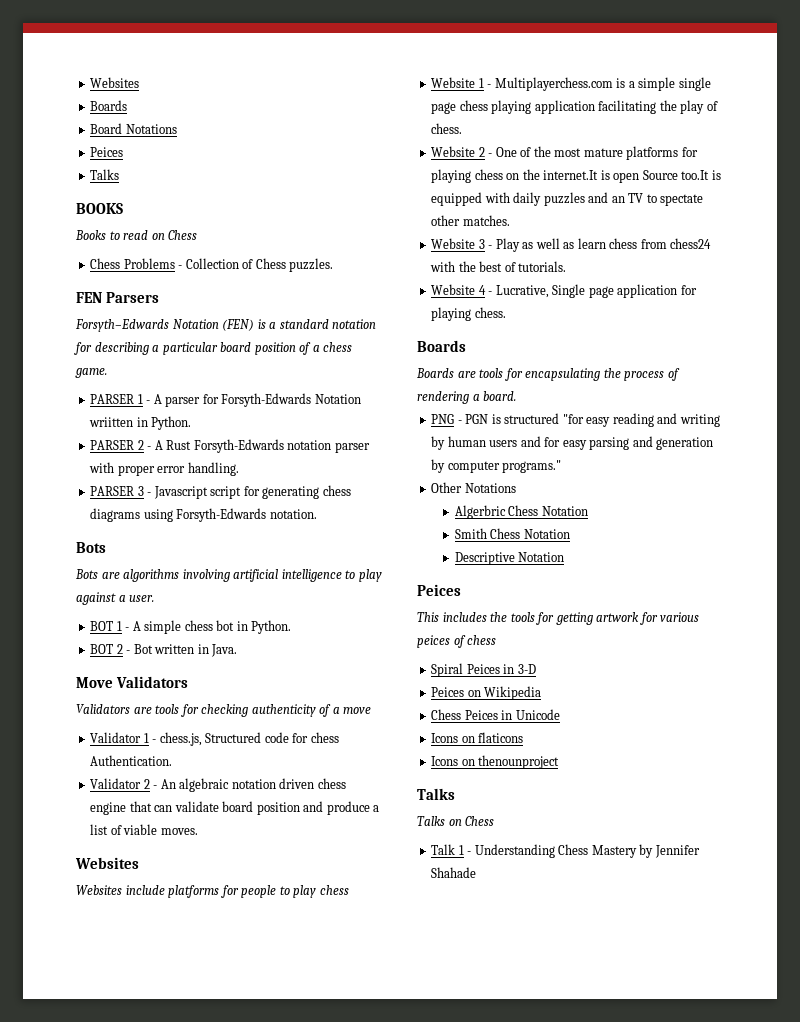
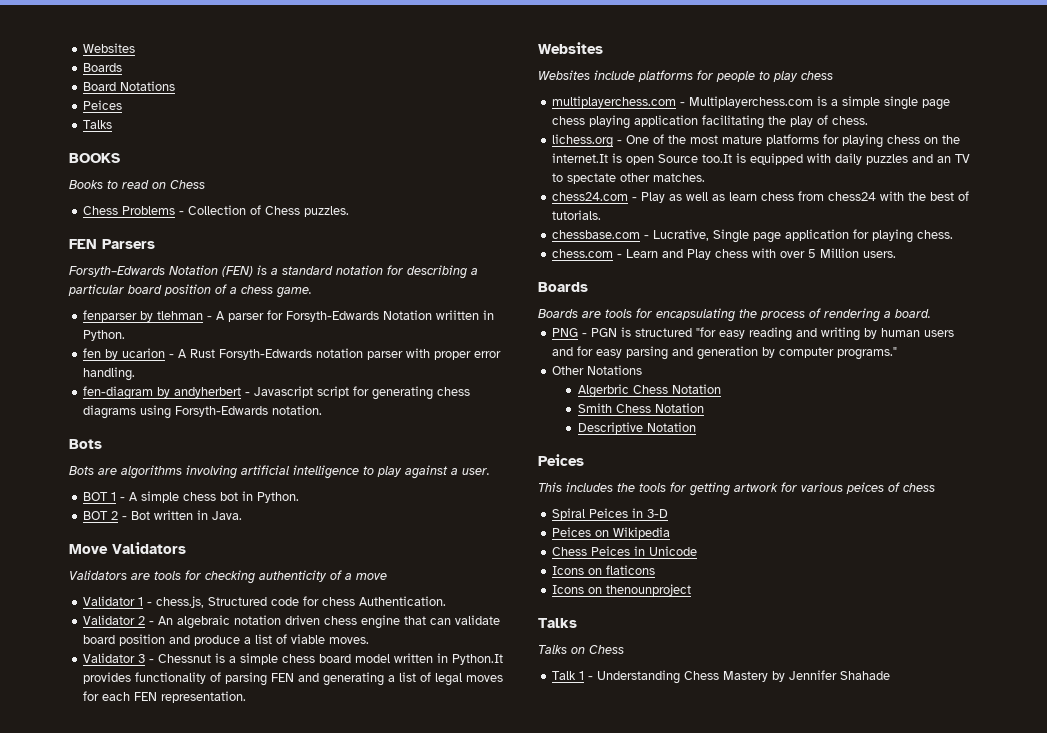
- PARSER 1 - A parser for Forsyth-Edwards Notation wriitten in Python.
+ fenparser by tlehman - A parser for Forsyth-Edwards Notation wriitten in Python.
- PARSER 2 - A Rust Forsyth-Edwards notation parser with proper error handling.
+ fen by ucarion - A Rust Forsyth-Edwards notation parser with proper error handling.
- PARSER 3 - Javascript script for generating chess diagrams using Forsyth-Edwards notation.
+ fen-diagram by andyherbert - Javascript script for generating chess diagrams using Forsyth-Edwards notation.
+ Validator 3 - Chessnut is a simple chess board model written in Python.It provides functionality of parsing FEN and generating a list of legal moves for each FEN representation.
- Website 1 - Multiplayerchess.com is a simple single page chess playing application facilitating the play of chess.
+ multiplayerchess.com - Multiplayerchess.com is a simple single page chess playing application facilitating the play of chess.
- Website 2 - One of the most mature platforms for playing chess on the internet.It is open Source too.It is equipped with daily puzzles and an TV to spectate other matches.
+ lichess.org - One of the most mature platforms for playing chess on the internet.It is open Source too.It is equipped with daily puzzles and an TV to spectate other matches.
- Website 3 - Play as well as learn chess from chess24 with the best of tutorials.
+ chess24.com - Play as well as learn chess from chess24 with the best of tutorials.
- Website 4 - Lucrative, Single page application for playing chess.
+ chessbase.com - Lucrative, Single page application for playing chess.
+ chess.com - Learn and Play chess with over 5 Million users.

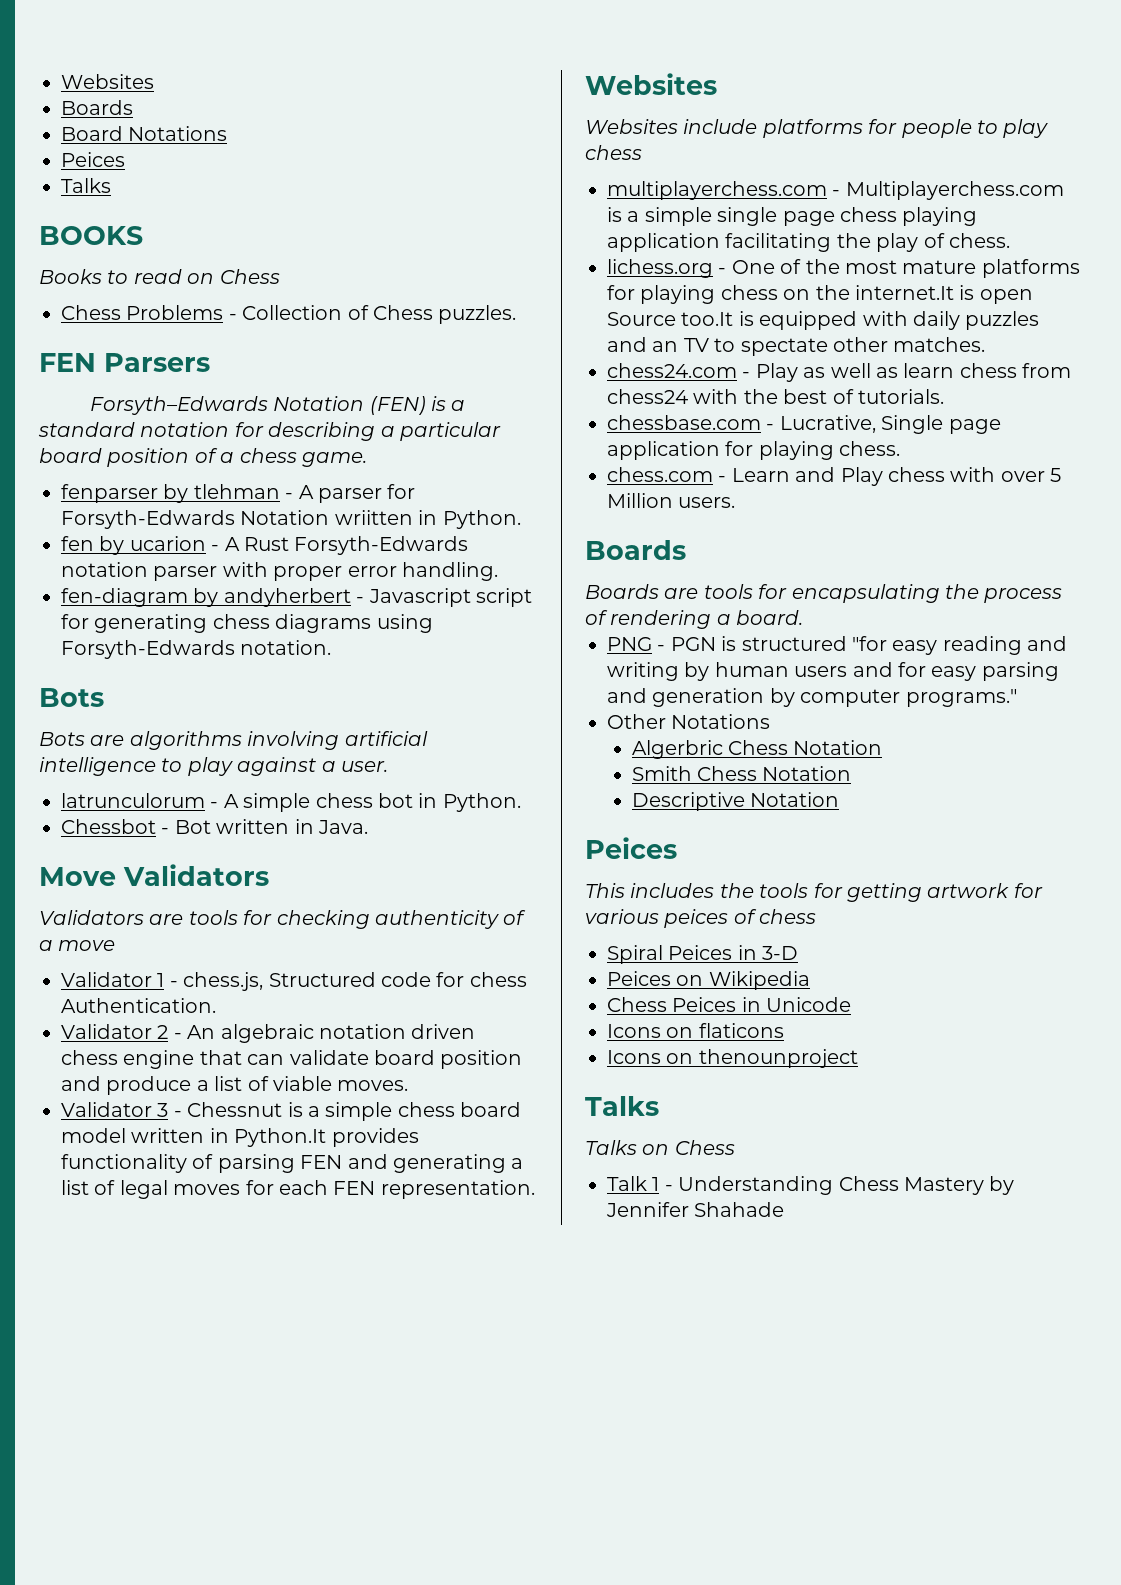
- BOT 1 - A simple chess bot in Python.
+ latrunculorum - A simple chess bot in Python.
- BOT 2 - Bot written in Java.
+ Chessbot - Bot written in Java.

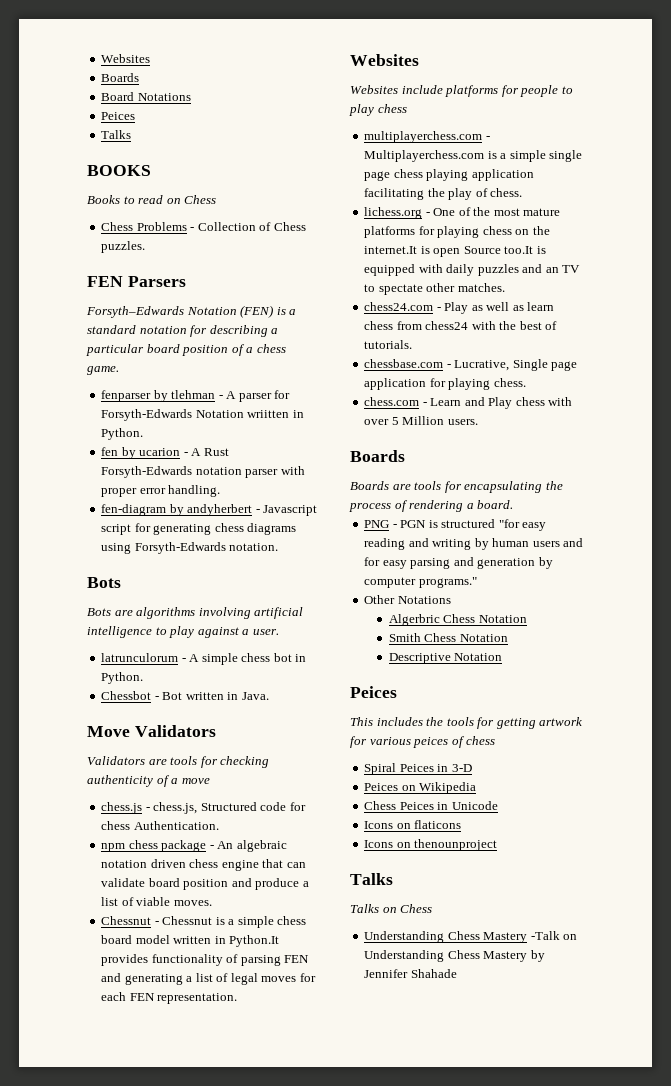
- Validator 1 - chess.js, Structured code for chess Authentication.
+ chess.js - chess.js, Structured code for chess Authentication.
- Validator 2 - An algebraic notation driven chess engine that can validate board position and produce a list of viable moves.
+ npm chess package - An algebraic notation driven chess engine that can validate board position and produce a list of viable moves.
- Validator 3 - Chessnut is a simple chess board model written in Python.It provides functionality of parsing FEN and generating a list of legal moves for each FEN representation.
+ Chessnut - Chessnut is a simple chess board model written in Python.It provides functionality of parsing FEN and generating a list of legal moves for each FEN representation.
- Talk 1 - Understanding Chess Mastery by Jennifer Shahade
+ Understanding Chess Mastery -Talk on Understanding Chess Mastery by Jennifer Shahade

